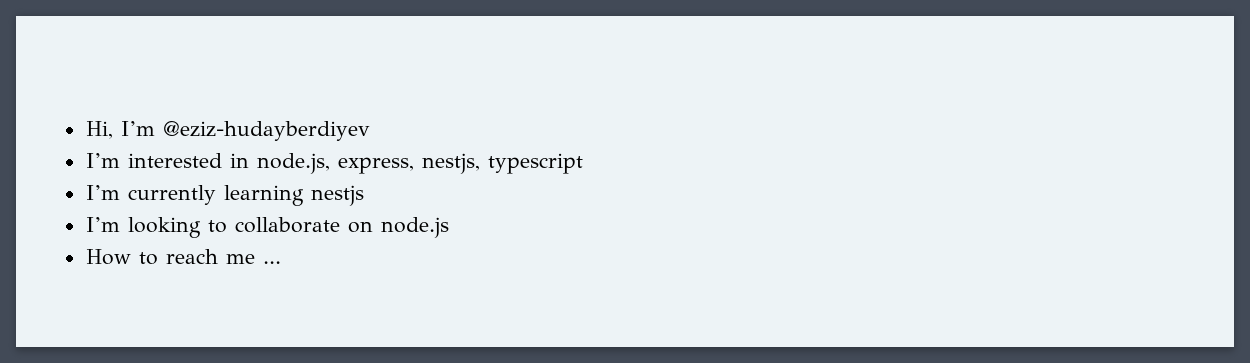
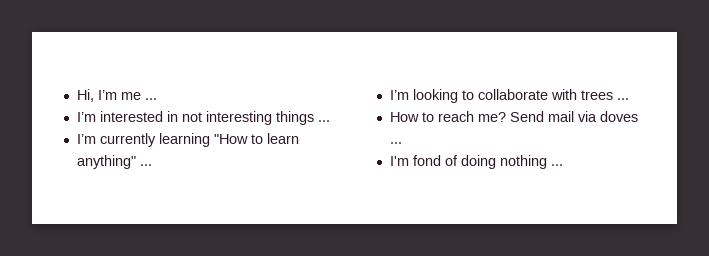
- Hi, I’m @eziz-hudayberdiyev
+ Hi, I’m me ...
- I’m interested in node.js, express, nestjs, typescript
+ I’m interested in not interesting things ...
- I’m currently learning nestjs
+ I’m currently learning "How to learn anything" ...
- I’m looking to collaborate on node.js
+ I’m looking to collaborate with trees ...
- How to reach me ...
+ How to reach me? Send mail via doves ...
+ I'm fond of doing nothing ...

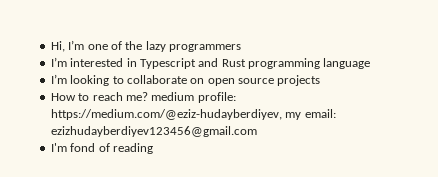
- Hi, I’m me ...
- I’m interested in not interesting things ...
- I’m currently learning "How to learn anything" ...
+ Hi, I’m one of the lazy programmers
+ I’m interested in Typescript and Rust programming language
- I’m looking to collaborate with trees ...
+ I’m looking to collaborate on open source projects
- How to reach me? Send mail via doves ...
+ How to reach me? medium profile: https://medium.com/@eziz-hudayberdiyev, my email: ezizhudayberdiyev123456@gmail.com
- I'm fond of doing nothing ...
+ I'm fond of reading

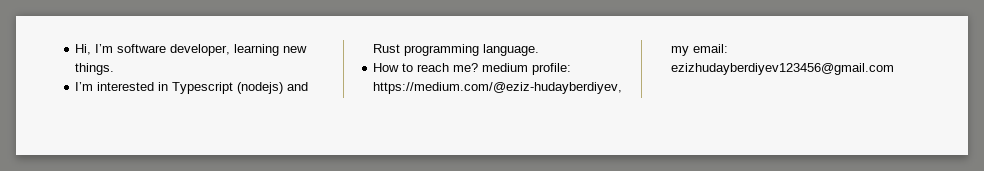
- Hi, I’m one of the lazy programmers
+ Hi, I’m software developer, learning new things.
- I’m interested in Typescript and Rust programming language
- I’m looking to collaborate on open source projects
+ I’m interested in Typescript (nodejs) and Rust programming language.
- I'm fond of reading

